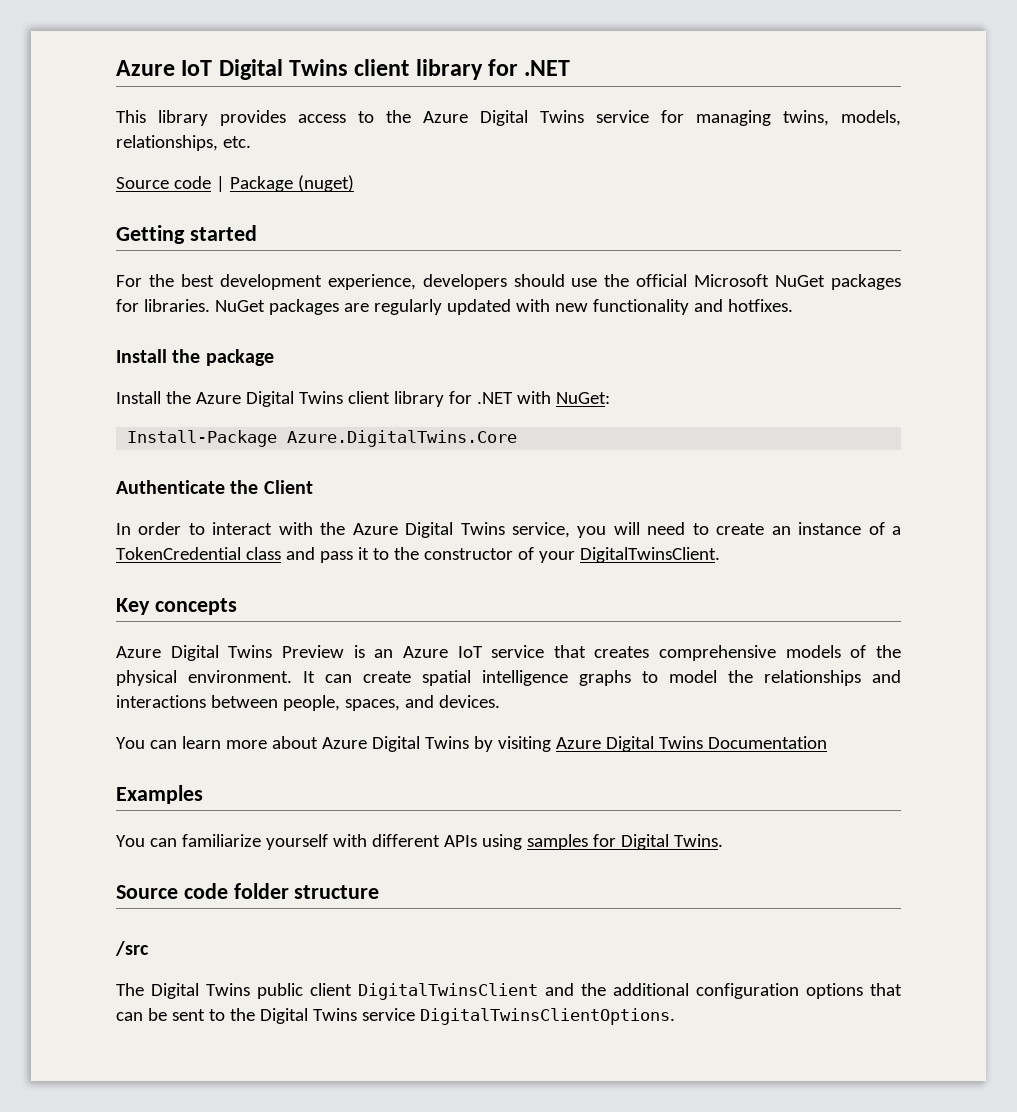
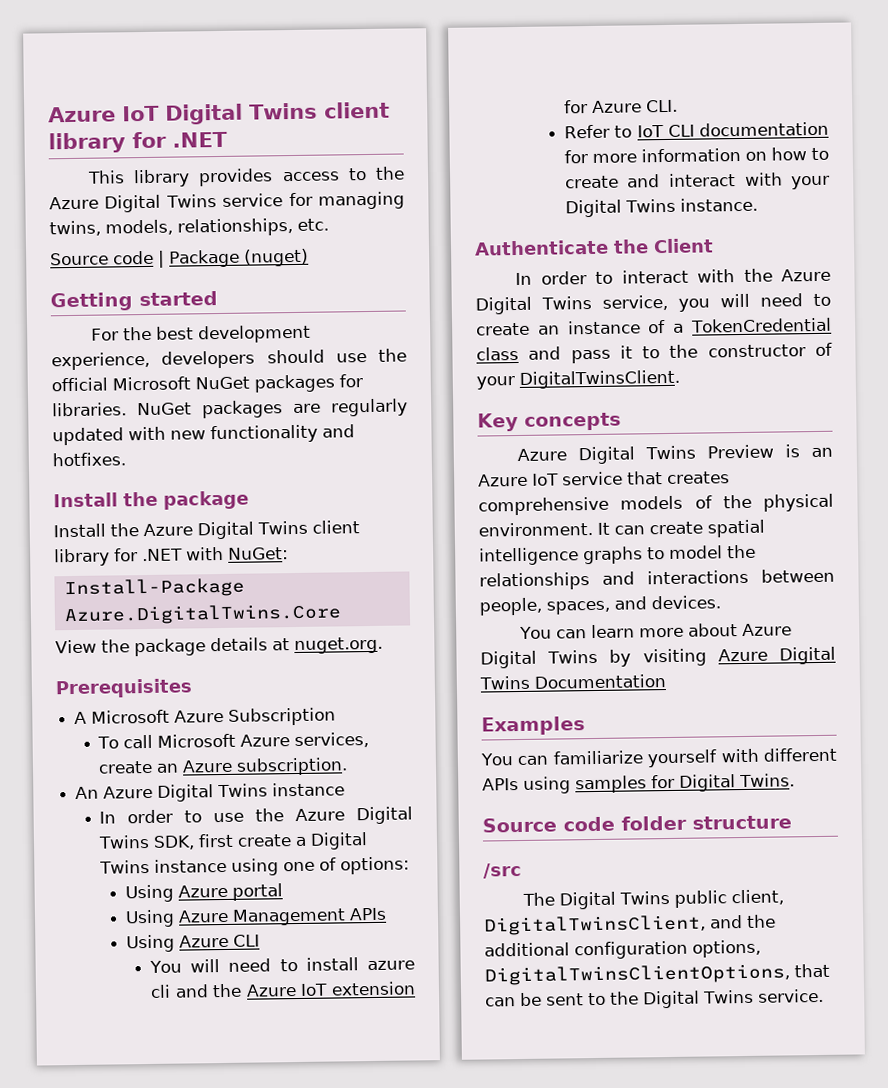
+ View the package details at nuget.org.
+ Prerequisites
+ A Microsoft Azure Subscription
+ To call Microsoft Azure services, create an Azure subscription.
+ An Azure Digital Twins instance
+ In order to use the Azure Digital Twins SDK, first create a Digital Twins instance using one of options:
+ Using Azure portal
+ Using Azure Management APIs
+ Using Azure CLI
+ You will need to install azure cli and the Azure IoT extension for Azure CLI.
+ Refer to IoT CLI documentation for more information on how to create and interact with your Digital Twins instance.
- The Digital Twins public client DigitalTwinsClient and the additional configuration options that can be sent to the Digital Twins service DigitalTwinsClientOptions.
+ The Digital Twins public client, DigitalTwinsClient, and the additional configuration options, DigitalTwinsClientOptions, that can be sent to the Digital Twins service.

